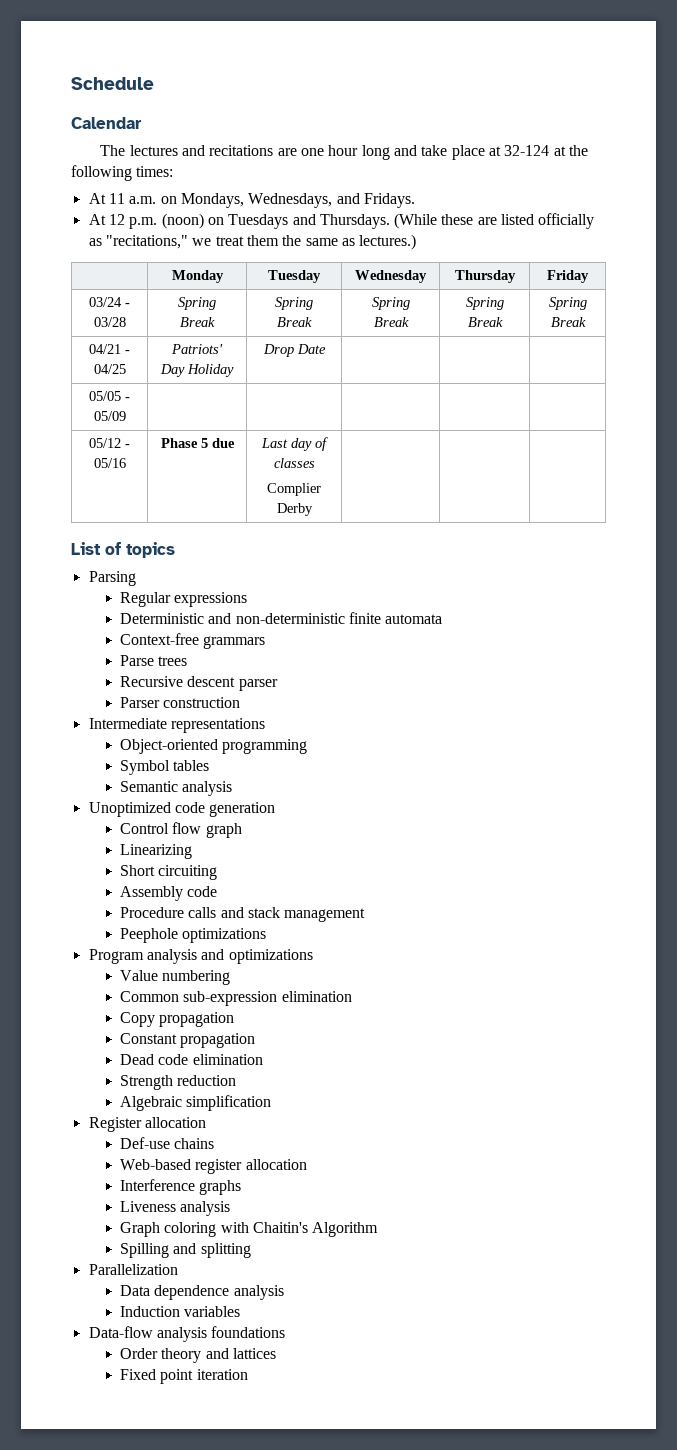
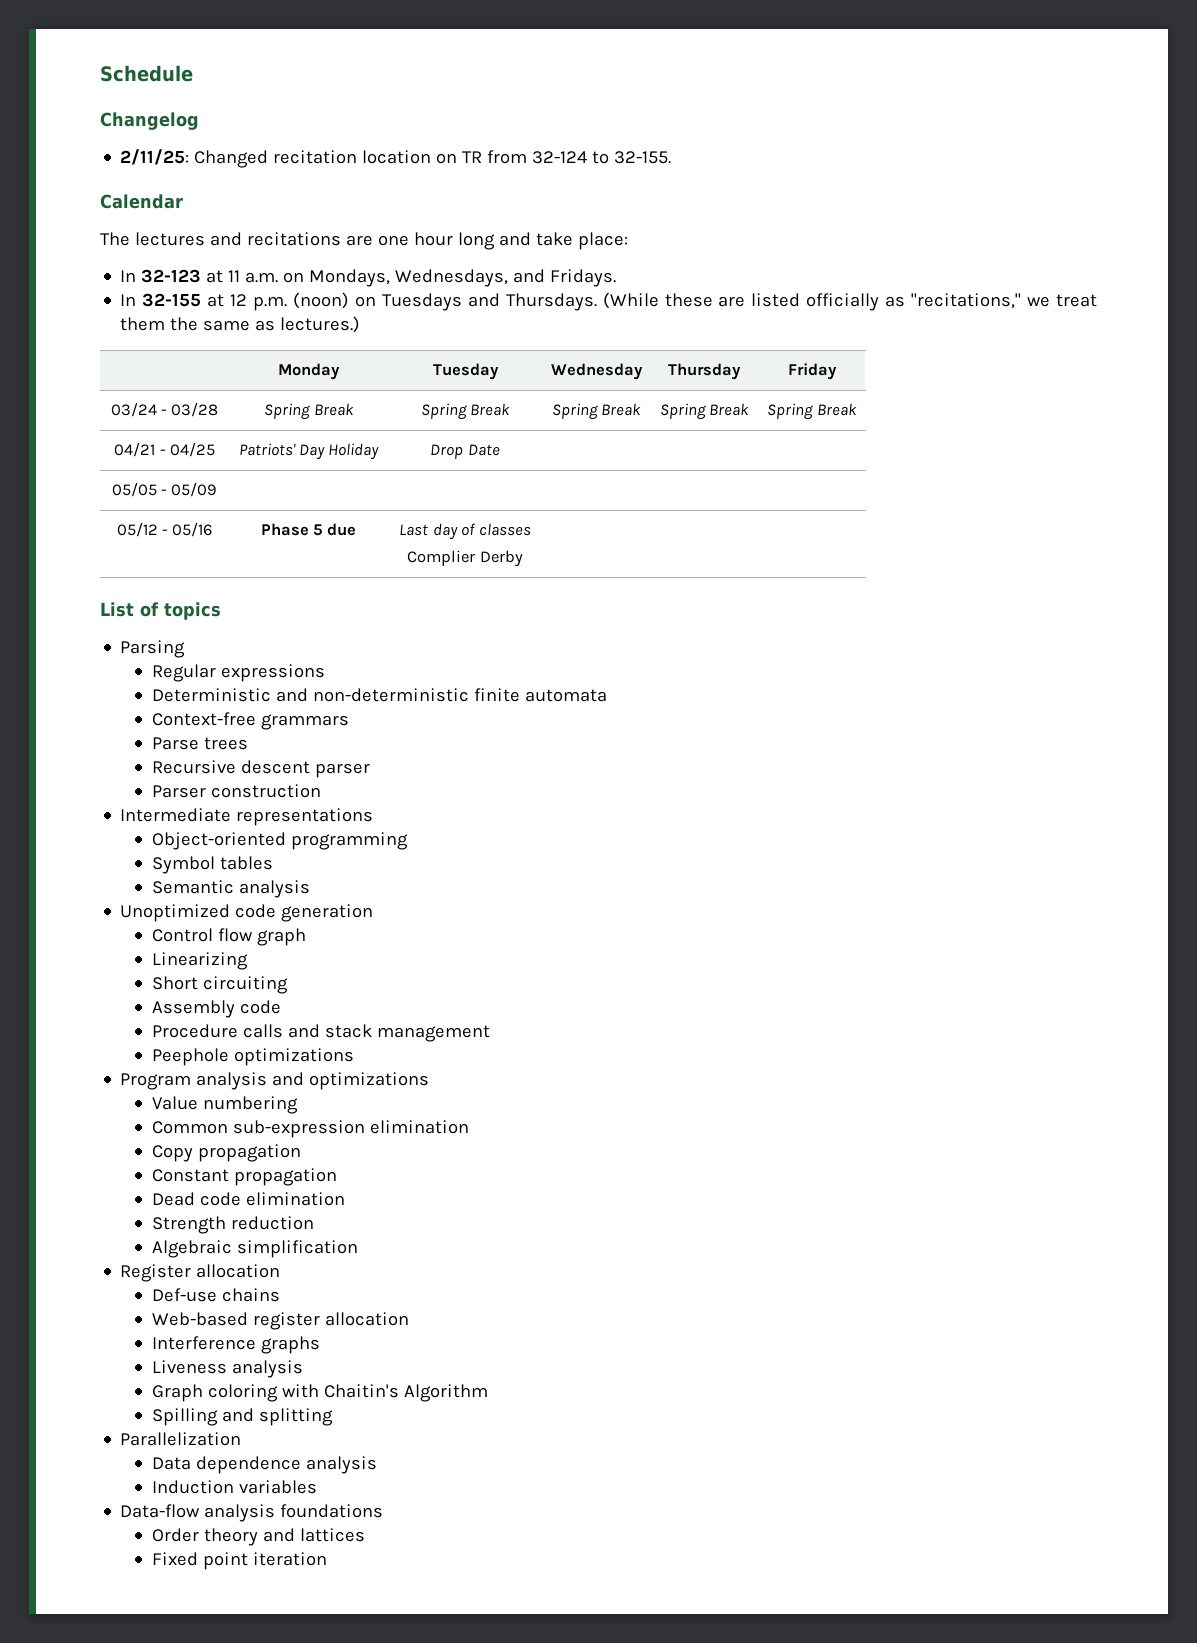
+ Changelog
+ 2/11/25: Changed recitation location on TR from 32-124 to 32-155.
- The lectures and recitations are one hour long and take place at 32-124 at the following times:
- At 11 a.m. on Mondays, Wednesdays, and Fridays.
+ The lectures and recitations are one hour long and take place:
+ In 32-123 at 11 a.m. on Mondays, Wednesdays, and Fridays.
- At 12 p.m. (noon) on Tuesdays and Thursdays.
+ In 32-155 at 12 p.m. (noon) on Tuesdays and Thursdays.

